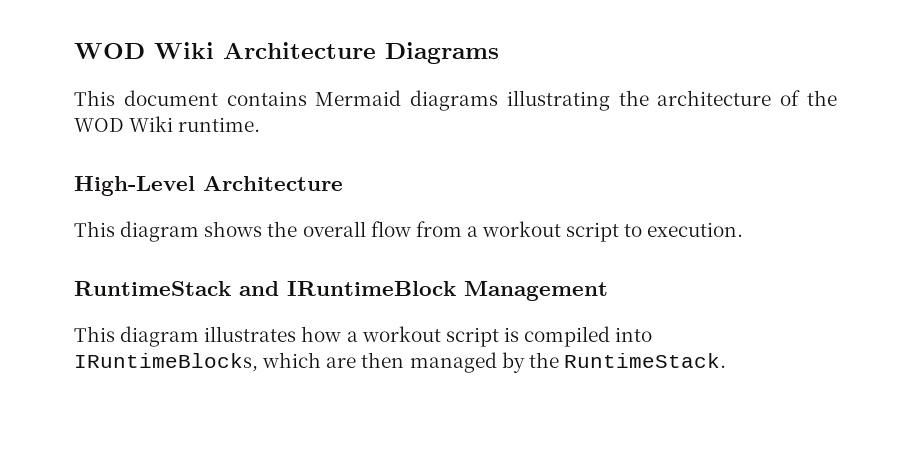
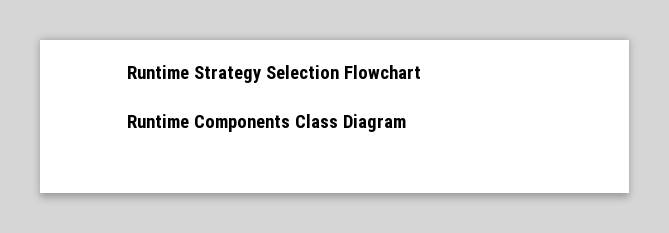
- WOD Wiki Architecture Diagrams
- This document contains Mermaid diagrams illustrating the architecture of the WOD Wiki runtime.
- High-Level Architecture
- This diagram shows the overall flow from a workout script to execution.
- RuntimeStack and IRuntimeBlock Management
- This diagram illustrates how a workout script is compiled into IRuntimeBlocks, which are then managed by the RuntimeStack.
+ Runtime Strategy Selection Flowchart
+ Runtime Components Class Diagram

